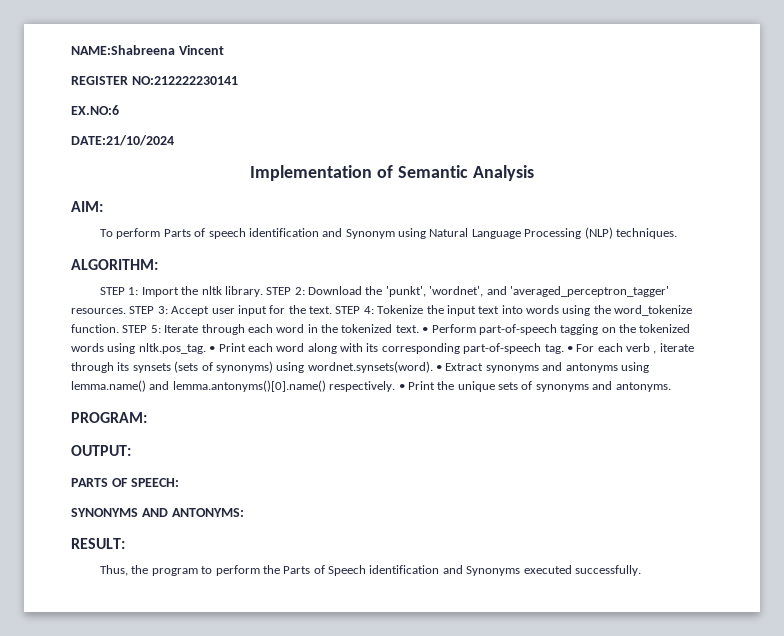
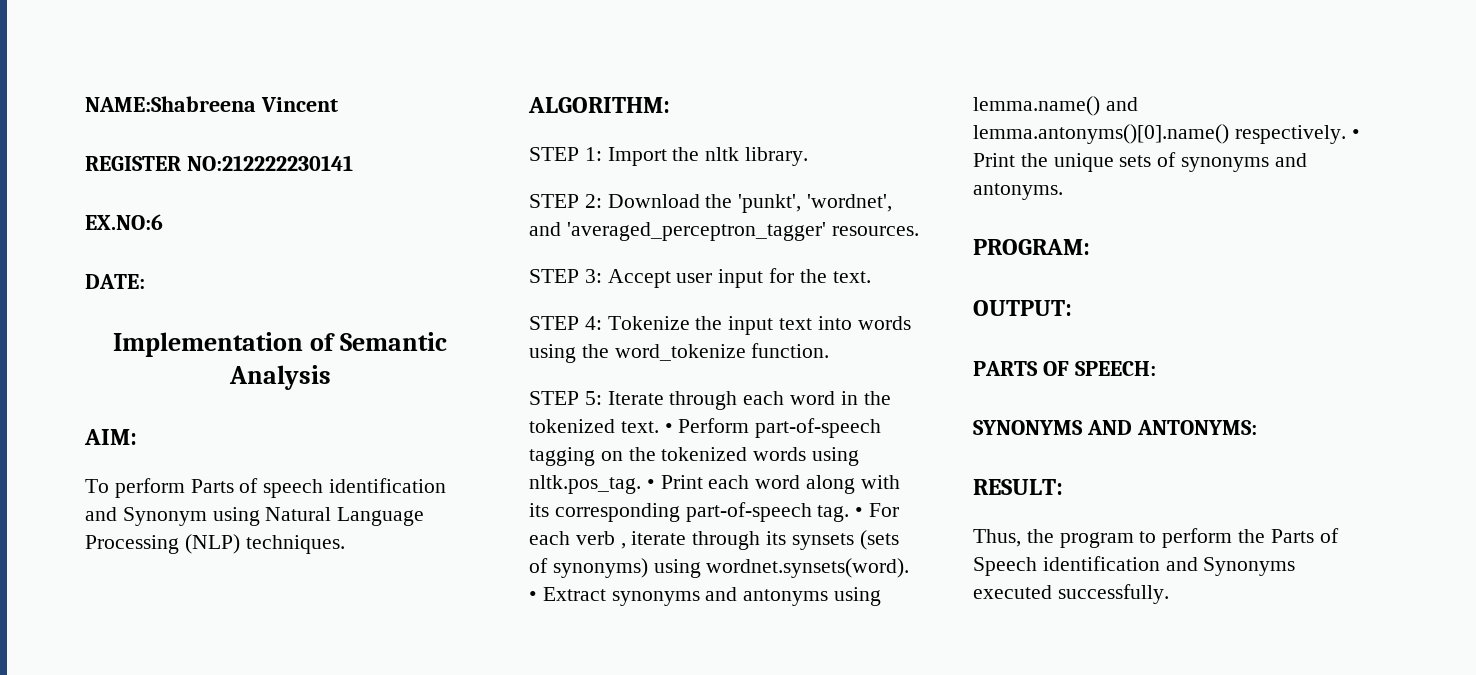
- DATE:21/10/2024
+ DATE:
- STEP 1: Import the nltk library. STEP 2: Download the 'punkt', 'wordnet', and 'averaged_perceptron_tagger' resources. STEP 3: Accept user input for the text. STEP 4: Tokenize the input text into words using the word_tokenize function. STEP 5: Iterate through each word in the tokenized text.
+ STEP 1: Import the nltk library.
+ STEP 2: Download the 'punkt', 'wordnet', and 'averaged_perceptron_tagger' resources.
+ STEP 3: Accept user input for the text.
+ STEP 4: Tokenize the input text into words using the word_tokenize function.
+ STEP 5: Iterate through each word in the tokenized text.

